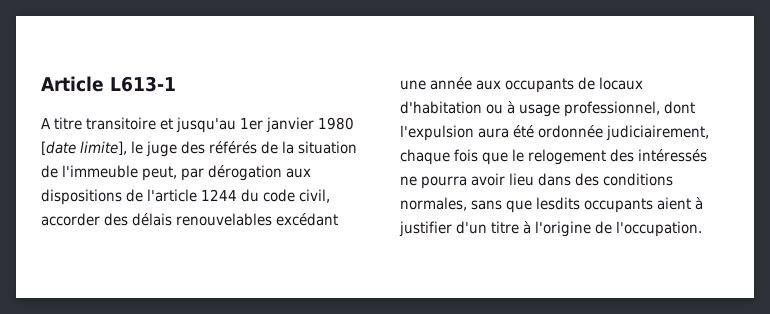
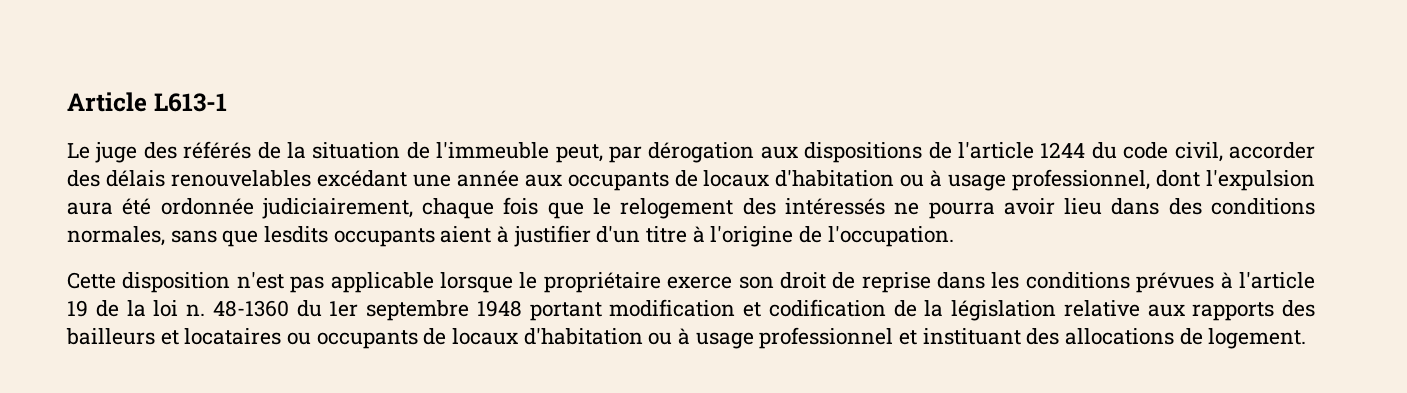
- A titre transitoire et jusqu'au 1er janvier 1980 [date limite], le juge des référés de la situation de l'immeuble peut, par dérogation aux dispositions de l'article 1244 du code civil, accorder des délais renouvelables excédant une année aux occupants de locaux d'habitation ou à usage professionnel, dont l'expulsion aura été ordonnée judiciairement, chaque fois que le relogement des intéressés ne pourra avoir lieu dans des conditions normales, sans que lesdits occupants aient à justifier d'un titre à l'origine de l'occupation.
+ Le juge des référés de la situation de l'immeuble peut, par dérogation aux dispositions de l'article 1244 du code civil, accorder des délais renouvelables excédant une année aux occupants de locaux d'habitation ou à usage professionnel, dont l'expulsion aura été ordonnée judiciairement, chaque fois que le relogement des intéressés ne pourra avoir lieu dans des conditions normales, sans que lesdits occupants aient à justifier d'un titre à l'origine de l'occupation.
+ Cette disposition n'est pas applicable lorsque le propriétaire exerce son droit de reprise dans les conditions prévues à l'article 19 de la loi n. 48-1360 du 1er septembre 1948 portant modification et codification de la législation relative aux rapports des bailleurs et locataires ou occupants de locaux d'habitation ou à usage professionnel et instituant des allocations de logement.

